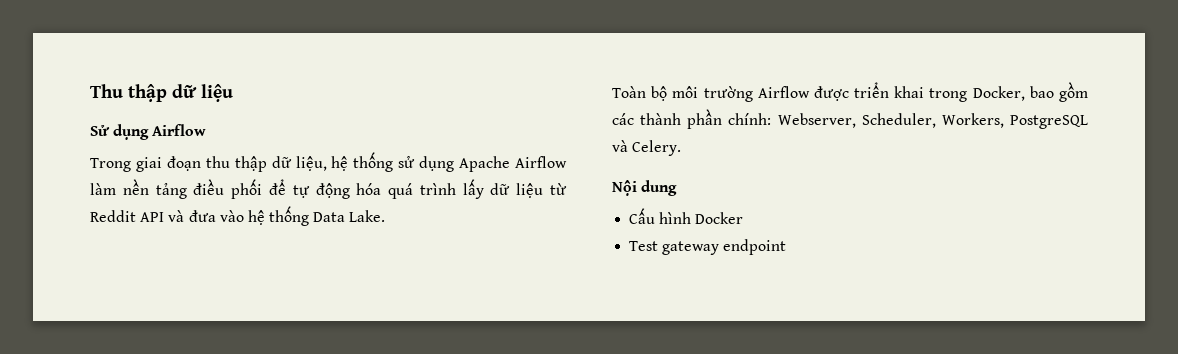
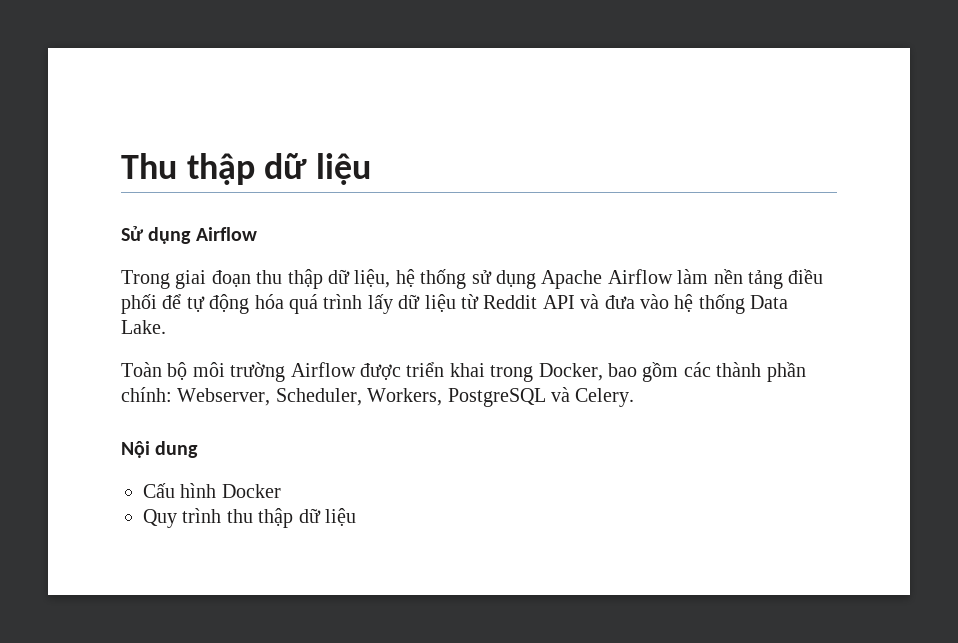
- Test gateway endpoint
+ Quy trình thu thập dữ liệu

